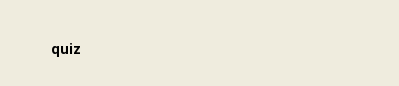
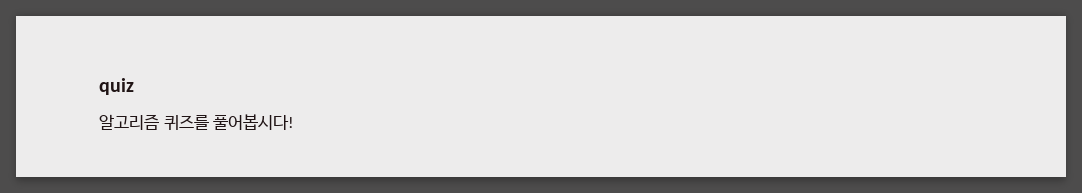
+ 알고리즘 퀴즈를 풀어봅시다!

